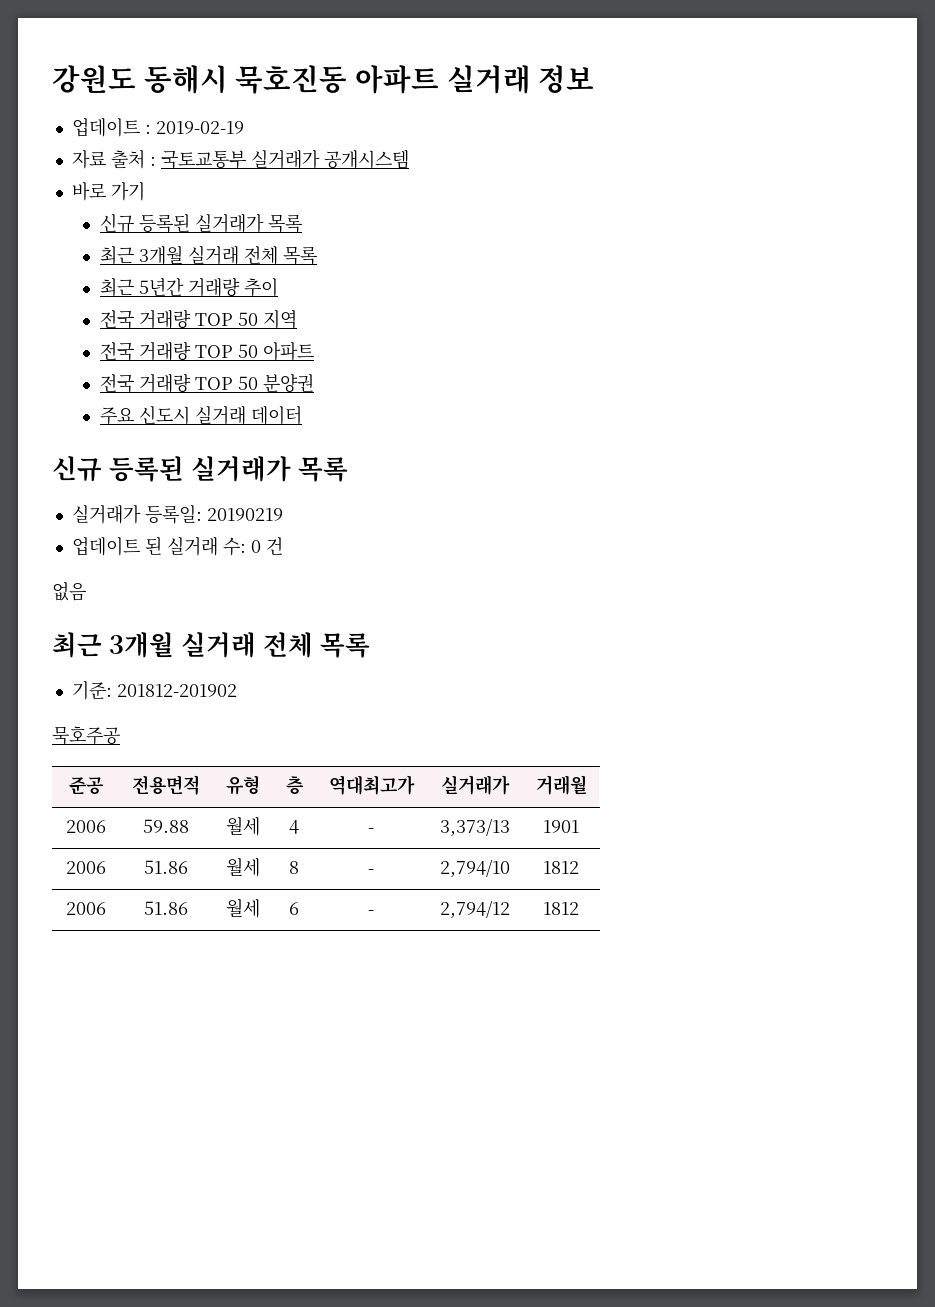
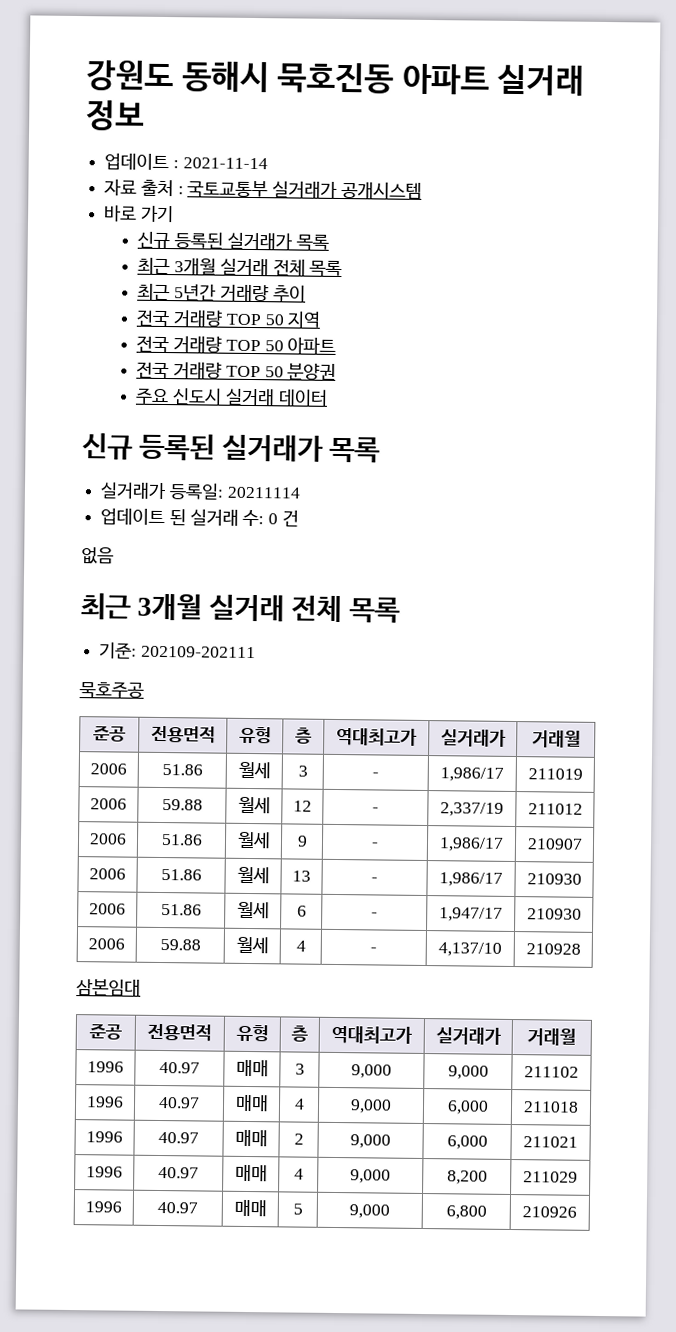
- 업데이트 : 2019-02-19
+ 업데이트 : 2021-11-14
- 실거래가 등록일: 20190219
+ 실거래가 등록일: 20211114
- 기준: 201812-201902
+ 기준: 202109-202111
- 2006 | 59.88 | 월세 | 4 | - | 3,373/13 | 1901
- 2006 | 51.86 | 월세 | 8 | - | 2,794/10 | 1812
+ 2006 | 51.86 | 월세 | 3 | - | 1,986/17 | 211019
+ 2006 | 59.88 | 월세 | 12 | - | 2,337/19 | 211012
+ 2006 | 51.86 | 월세 | 9 | - | 1,986/17 | 210907
+ 2006 | 51.86 | 월세 | 13 | - | 1,986/17 | 210930
- 2006 | 51.86 | 월세 | 6 | - | 2,794/12 | 1812
+ 2006 | 51.86 | 월세 | 6 | - | 1,947/17 | 210930
+ 2006 | 59.88 | 월세 | 4 | - | 4,137/10 | 210928
+ 삼본임대
+ 준공 | 전용면적 | 유형 | 층 | 역대최고가 | 실거래가 | 거래월
+ 1996 | 40.97 | 매매 | 3 | 9,000 | 9,000 | 211102
+ 1996 | 40.97 | 매매 | 4 | 9,000 | 6,000 | 211018
+ 1996 | 40.97 | 매매 | 2 | 9,000 | 6,000 | 211021
+ 1996 | 40.97 | 매매 | 4 | 9,000 | 8,200 | 211029
+ 1996 | 40.97 | 매매 | 5 | 9,000 | 6,800 | 210926

